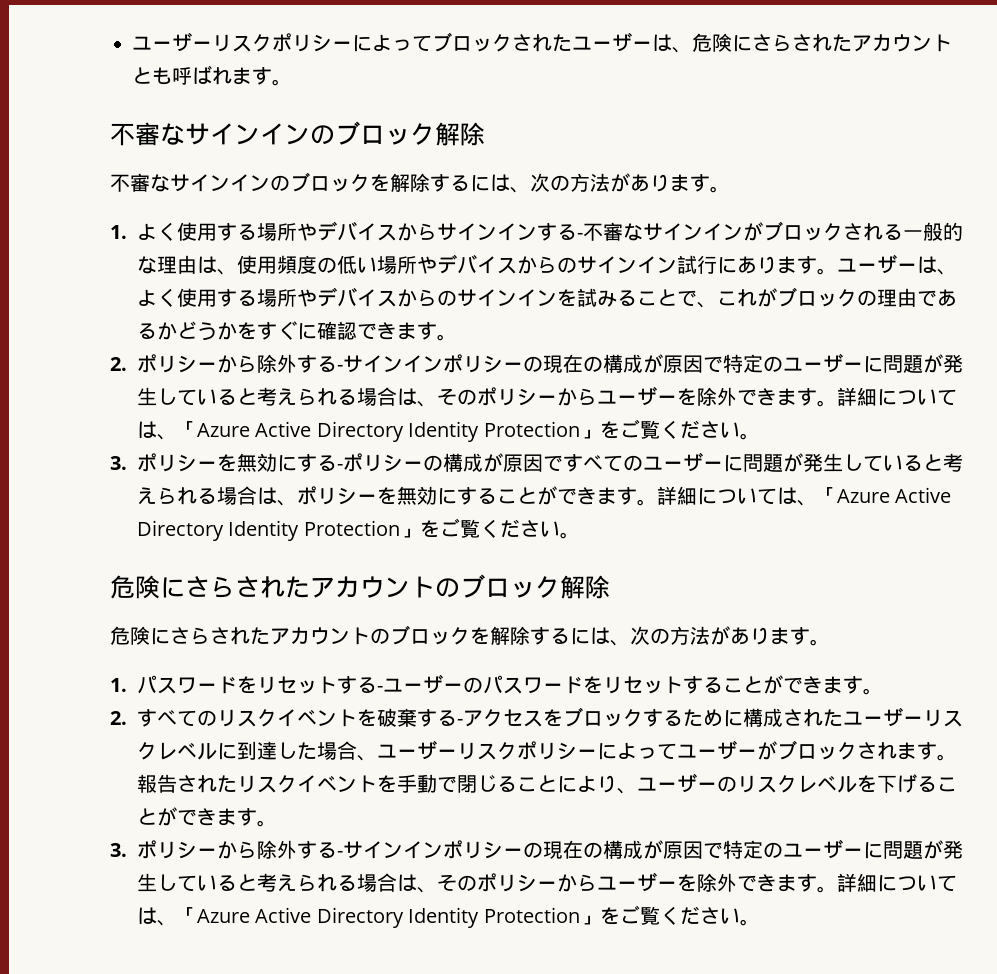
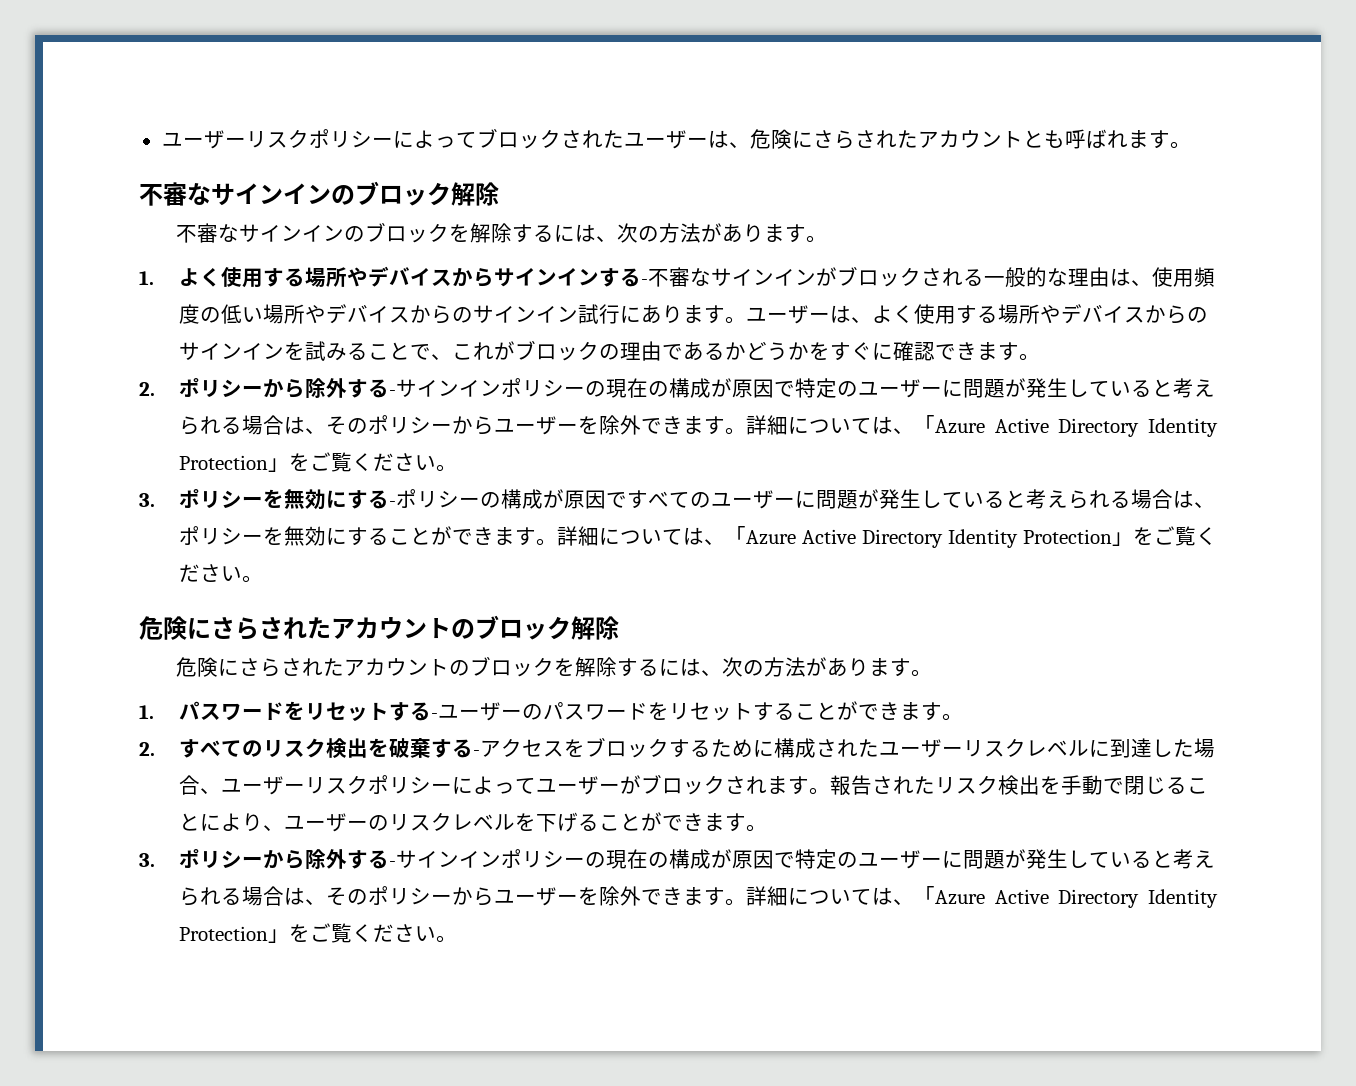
- 2.すべてのリスクイベントを破棄する-アクセスをブロックするために構成されたユーザーリスクレベルに到達した場合、ユーザーリスクポリシーによってユーザーがブロックされます。
+ 2.すべてのリスク検出を破棄する-アクセスをブロックするために構成されたユーザーリスクレベルに到達した場合、ユーザーリスクポリシーによってユーザーがブロックされます。
- 報告されたリスクイベントを手動で閉じることにより、ユーザーのリスクレベルを下げることができます。
+ 報告されたリスク検出を手動で閉じることにより、ユーザーのリスクレベルを下げることができます。

